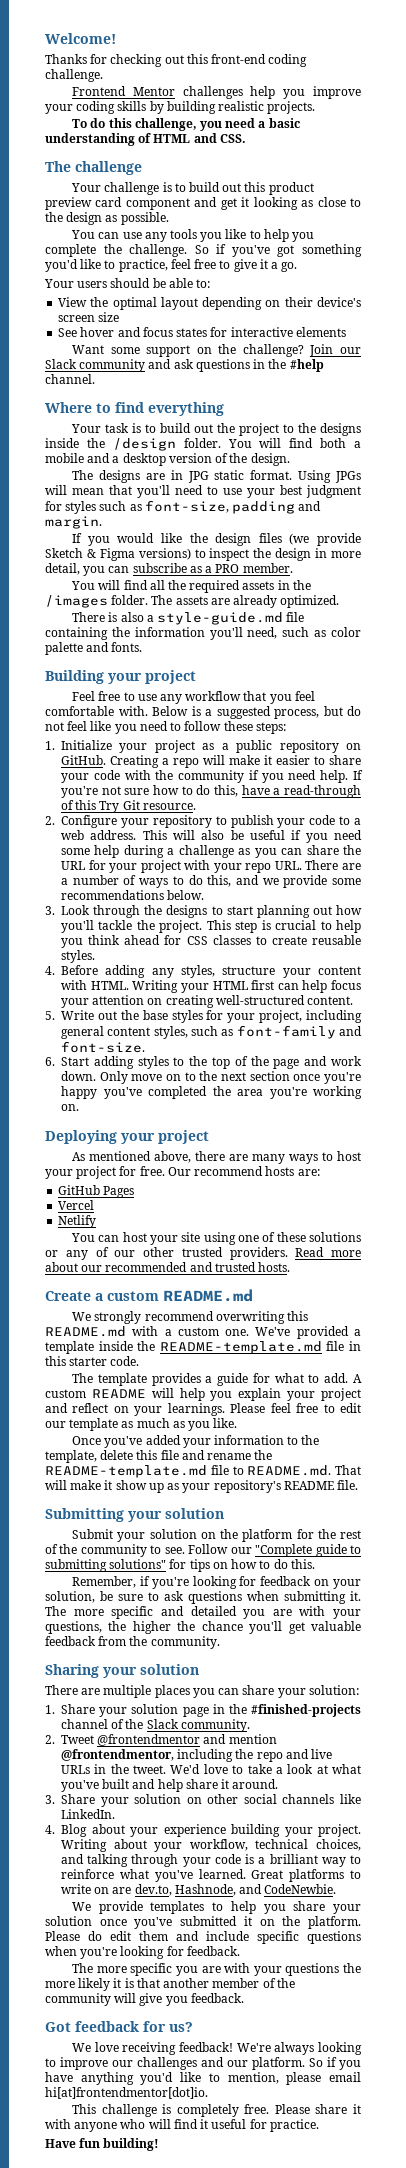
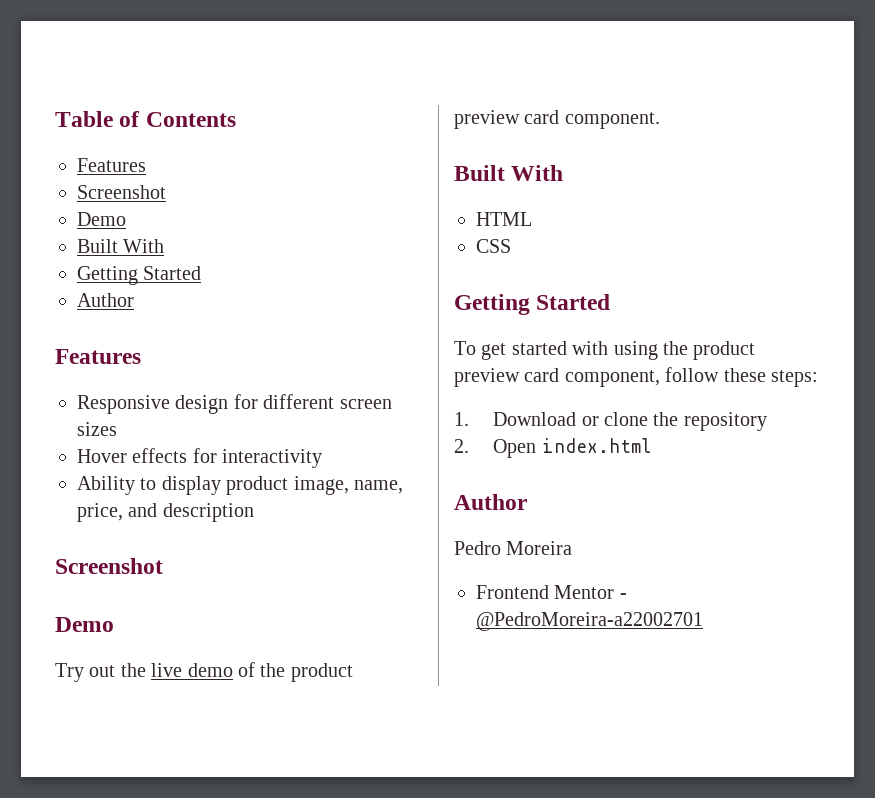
- Welcome!
- Thanks for checking out this front-end coding challenge.
- Frontend Mentor challenges help you improve your coding skills by building realistic projects.
- To do this challenge, you need a basic understanding of HTML and CSS.
- The challenge
- Your challenge is to build out this product preview card component and get it looking as close to the design as possible.
- You can use any tools you like to help you complete the challenge. So if you've got something you'd like to practice, feel free to give it a go.
- Your users should be able to:
- View the optimal layout depending on their device's screen size
- See hover and focus states for interactive elements
- Want some support on the challenge? Join our Slack community and ask questions in the #help channel.
- Where to find everything
- Your task is to build out the project to the designs inside the /design folder. You will find both a mobile and a desktop version of the design.
- The designs are in JPG static format. Using JPGs will mean that you'll need to use your best judgment for styles such as font-size, padding and margin.
- If you would like the design files (we provide Sketch & Figma versions) to inspect the design in more detail, you can subscribe as a PRO member.
- You will find all the required assets in the /images folder. The assets are already optimized.
- There is also a style-guide.md file containing the information you'll need, such as color palette and fonts.
- Building your project
- Feel free to use any workflow that you feel comfortable with. Below is a suggested process, but do not feel like you need to follow these steps:
- 1. Initialize your project as a public repository on GitHub. Creating a repo will make it easier to share your code with the community if you need help. If you're not sure how to do this, have a read-through of this Try Git resource.
- 2. Configure your repository to publish your code to a web address. This will also be useful if you need some help during a challenge as you can share the URL for your project with your repo URL. There are a number of ways to do this, and we provide some recommendations below.
- 3. Look through the designs to start planning out how you'll tackle the project. This step is crucial to help you think ahead for CSS classes to create reusable styles.
- 4. Before adding any styles, structure your content with HTML. Writing your HTML first can help focus your attention on creating well-structured content.
- 5. Write out the base styles for your project, including general content styles, such as font-family and font-size.
- 6. Start adding styles to the top of the page and work down. Only move on to the next section once you're happy you've completed the area you're working on.
- Deploying your project
- As mentioned above, there are many ways to host your project for free. Our recommend hosts are:
- GitHub Pages
- Vercel
- Netlify
- You can host your site using one of these solutions or any of our other trusted providers. Read more about our recommended and trusted hosts.
- Create a custom README.md
- We strongly recommend overwriting this README.md with a custom one. We've provided a template inside the README-template.md file in this starter code.
- The template provides a guide for what to add. A custom README will help you explain your project and reflect on your learnings. Please feel free to edit our template as much as you like.
- Once you've added your information to the template, delete this file and rename the README-template.md file to README.md. That will make it show up as your repository's README file.
- Submitting your solution
- Submit your solution on the platform for the rest of the community to see. Follow our "Complete guide to submitting solutions" for tips on how to do this.
- Remember, if you're looking for feedback on your solution, be sure to ask questions when submitting it. The more specific and detailed you are with your questions, the higher the chance you'll get valuable feedback from the community.
- Sharing your solution
- There are multiple places you can share your solution:
- 1. Share your solution page in the #finished-projects channel of the Slack community.
- 2. Tweet @frontendmentor and mention @frontendmentor, including the repo and live URLs in the tweet. We'd love to take a look at what you've built and help share it around.
- 3. Share your solution on other social channels like LinkedIn.
- 4. Blog about your experience building your project. Writing about your workflow, technical choices, and talking through your code is a brilliant way to reinforce what you've learned. Great platforms to write on are dev.to, Hashnode, and CodeNewbie.
- We provide templates to help you share your solution once you've submitted it on the platform. Please do edit them and include specific questions when you're looking for feedback.
- The more specific you are with your questions the more likely it is that another member of the community will give you feedback.
- Got feedback for us?
- We love receiving feedback! We're always looking to improve our challenges and our platform. So if you have anything you'd like to mention, please email hi[at]frontendmentor[dot]io.
- This challenge is completely free. Please share it with anyone who will find it useful for practice.
- Have fun building!
+ Table of Contents
+ Features
+ Screenshot
+ Demo
+ Built With
+ Getting Started
+ Author
+ Features
+ Responsive design for different screen sizes
+ Hover effects for interactivity
+ Ability to display product image, name, price, and description
+ Screenshot
+ Demo
+ Try out the live demo of the product preview card component.
+ Built With
+ HTML
+ CSS
+ Getting Started
+ To get started with using the product preview card component, follow these steps:
+ 1. Download or clone the repository
+ 2. Open index.html
+ Author
+ Pedro Moreira
+ Frontend Mentor - @PedroMoreira-a22002701

